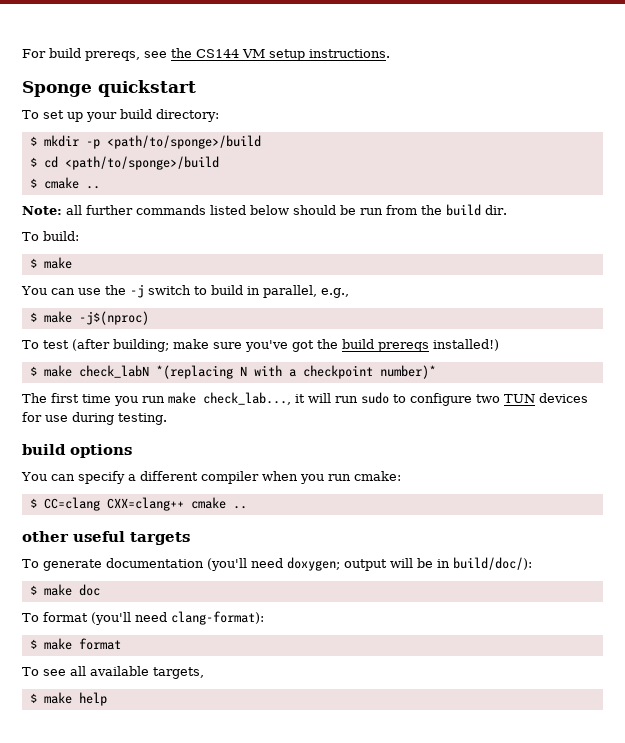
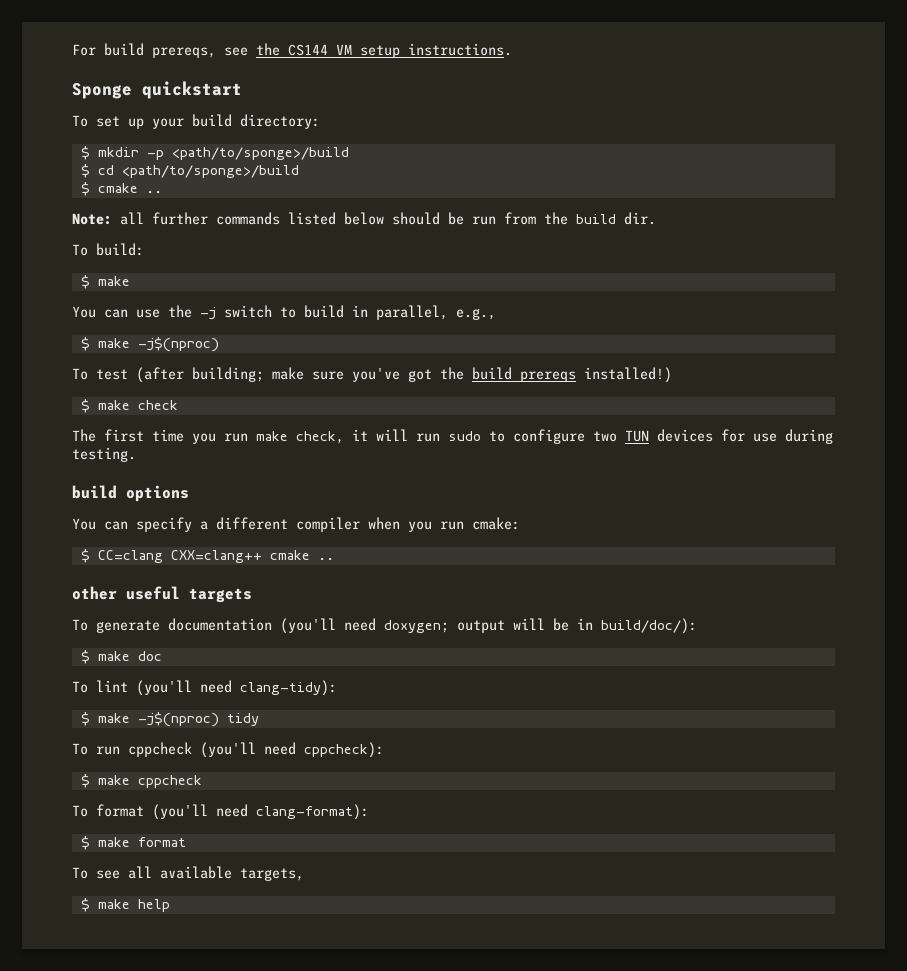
- $ make check_labN *(replacing N with a checkpoint number)*
+ $ make check
- The first time you run make check_lab..., it will run sudo to configure two TUN devices for use during testing.
+ The first time you run make check, it will run sudo to configure two TUN devices for use during testing.
+ To lint (you'll need clang-tidy):
+ $ make -j$(nproc) tidy
+ To run cppcheck (you'll need cppcheck):
+ $ make cppcheck

